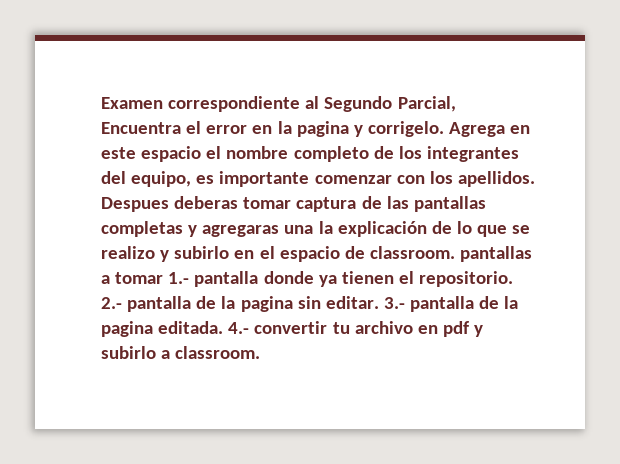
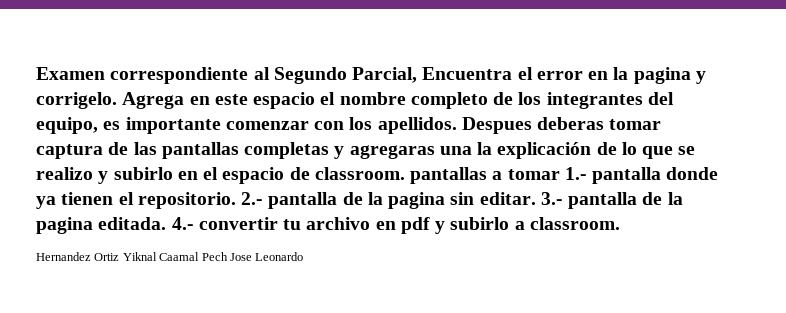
+ Hernandez Ortiz Yiknal Caamal Pech Jose Leonardo

